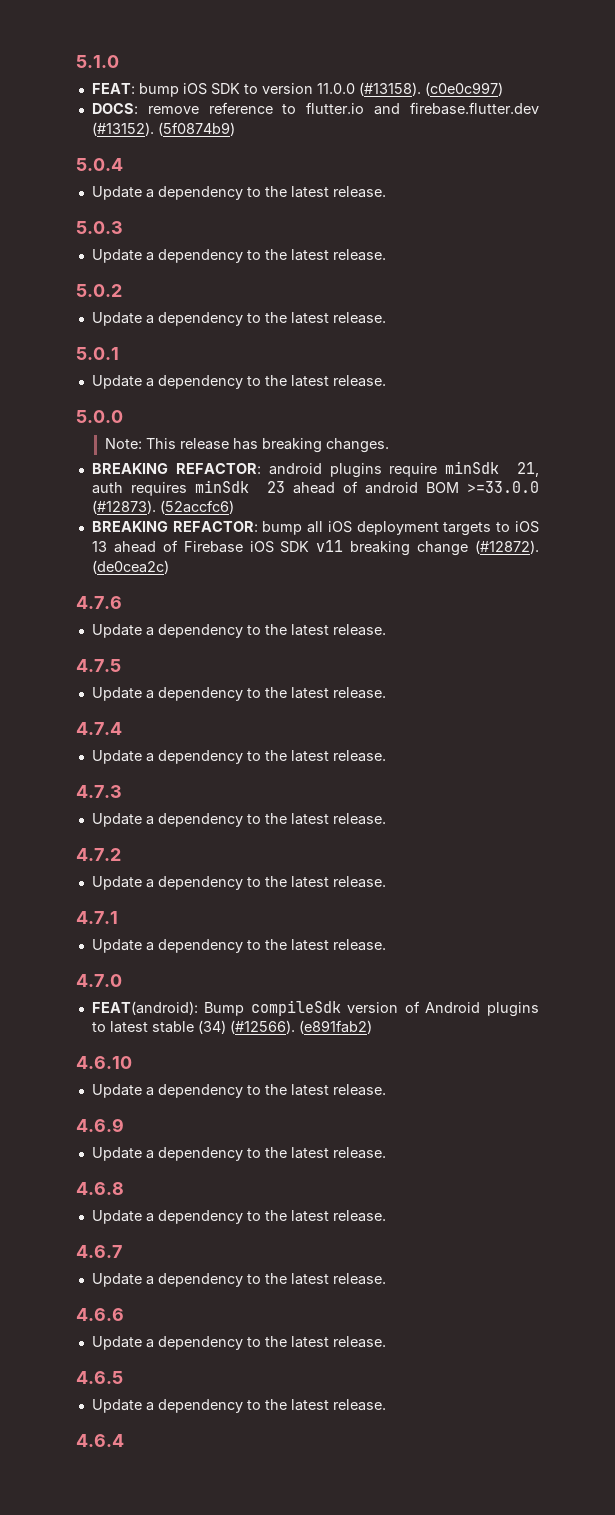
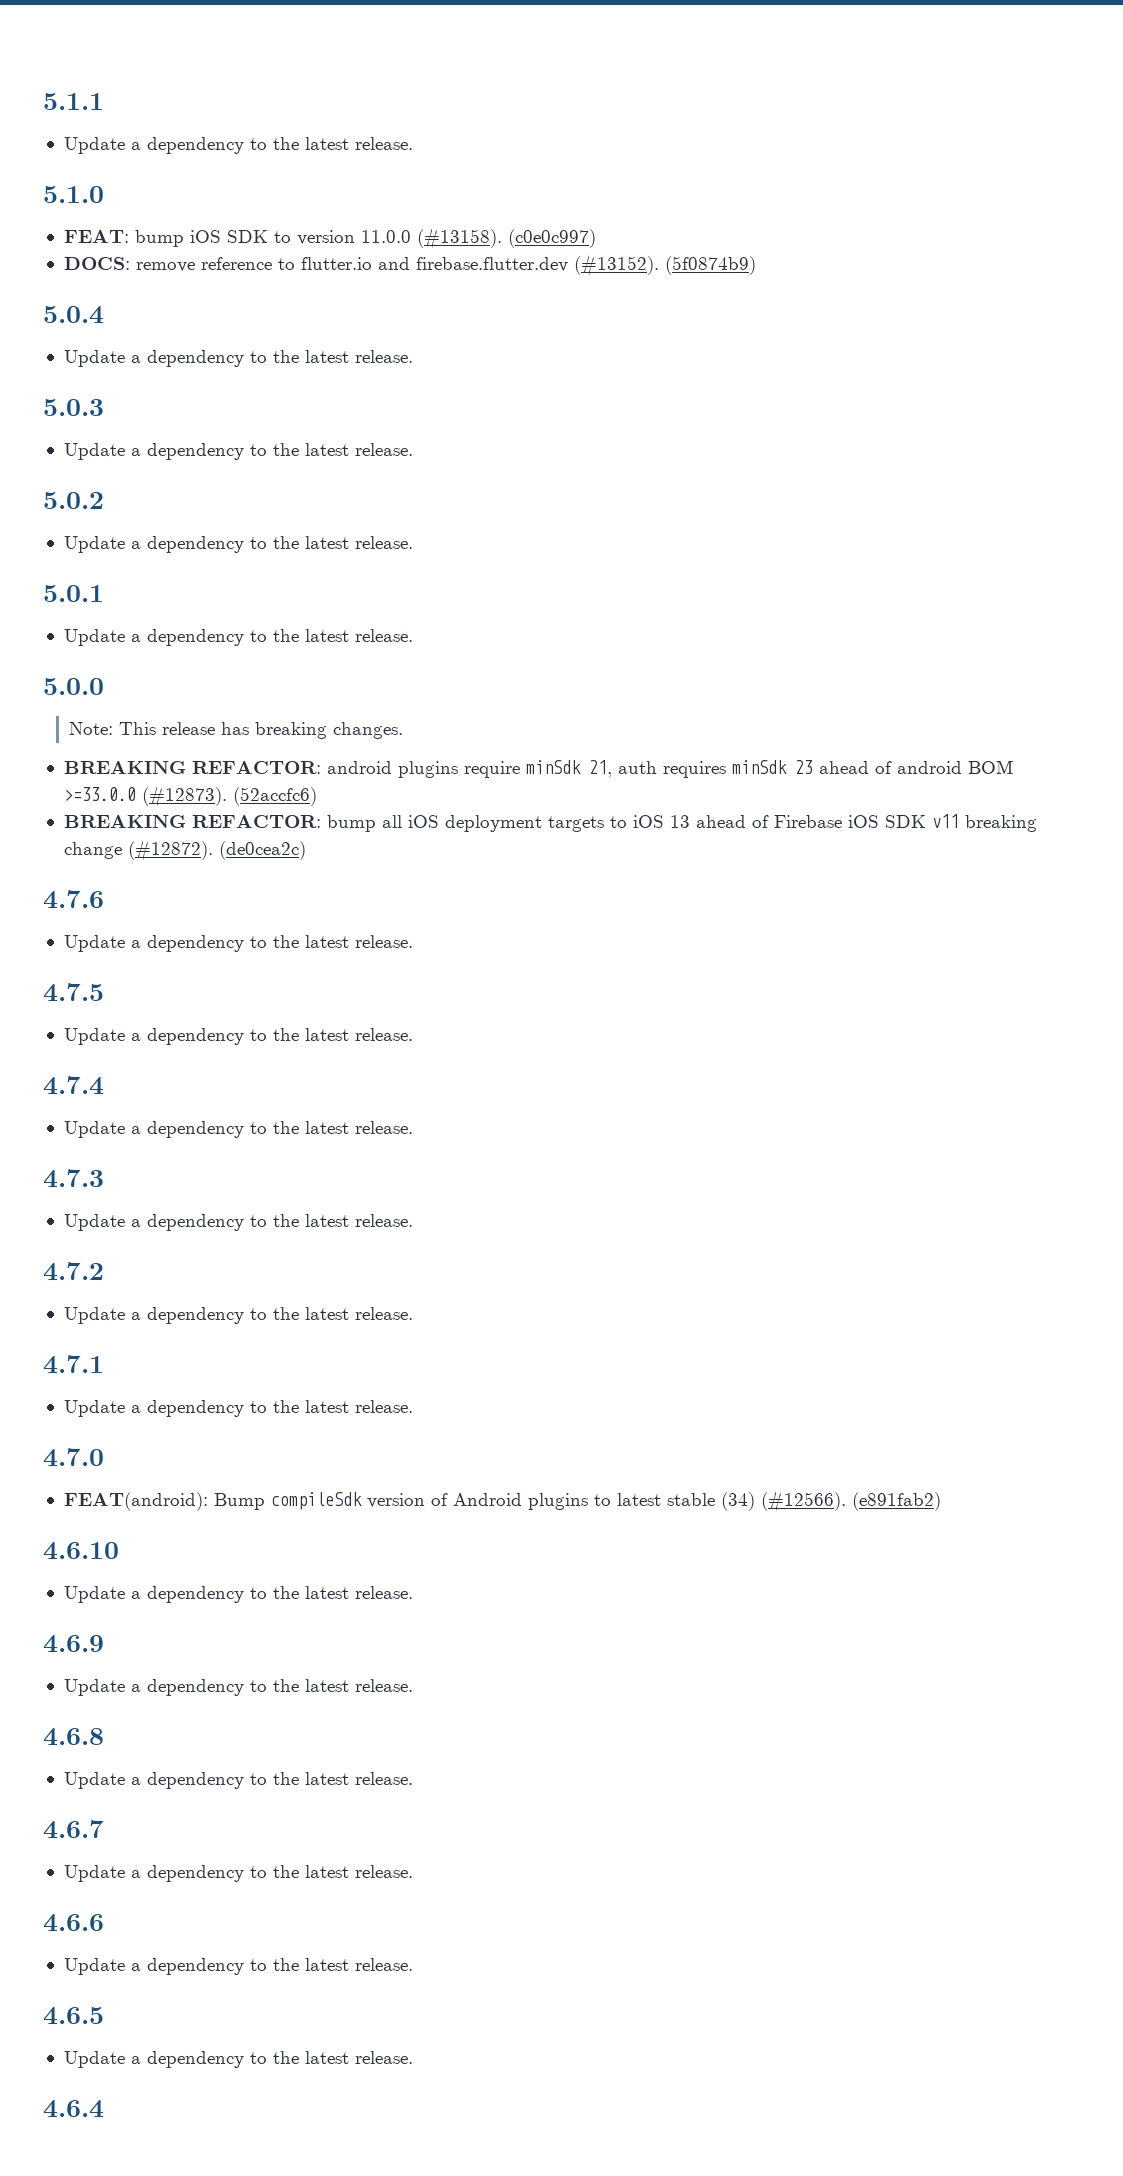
+ 5.1.1
+ Update a dependency to the latest release.

